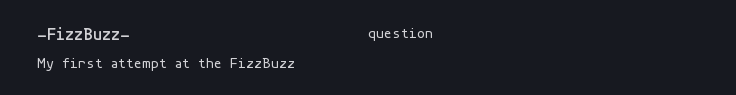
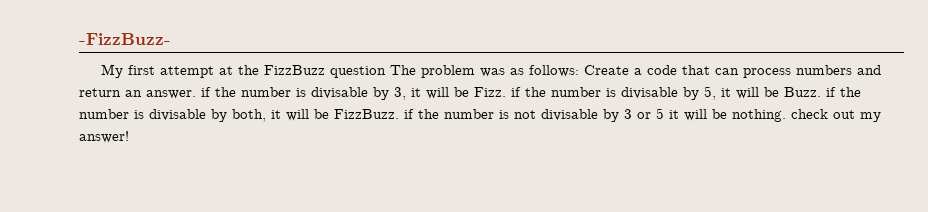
- My first attempt at the FizzBuzz question
+ My first attempt at the FizzBuzz question The problem was as follows: Create a code that can process numbers and return an answer. if the number is divisable by 3, it will be Fizz. if the number is divisable by 5, it will be Buzz. if the number is divisable by both, it will be FizzBuzz. if the number is not divisable by 3 or 5 it will be nothing. check out my answer!

